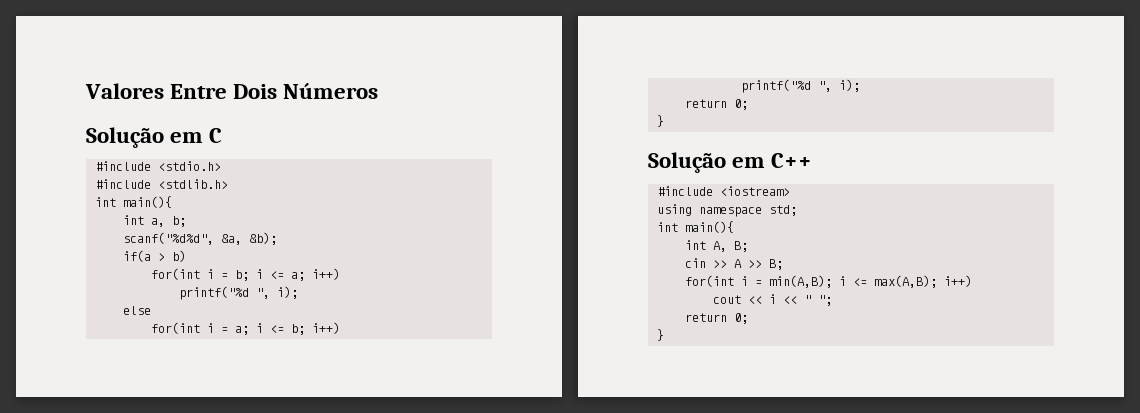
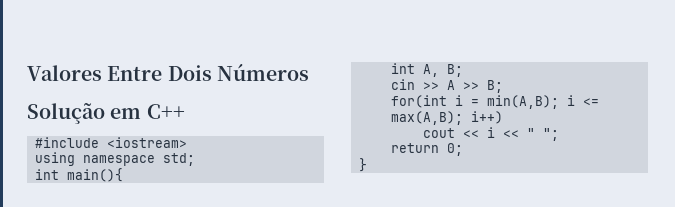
- Solução em C
- #include <stdio.h>
- #include <stdlib.h>
- int main(){
- int a, b;
- scanf("%d%d", &a, &b);
- if(a > b)
- for(int i = b; i <= a; i++)
- printf("%d ", i);
- else
- for(int i = a; i <= b; i++)
- printf("%d ", i);
- return 0;
- }

